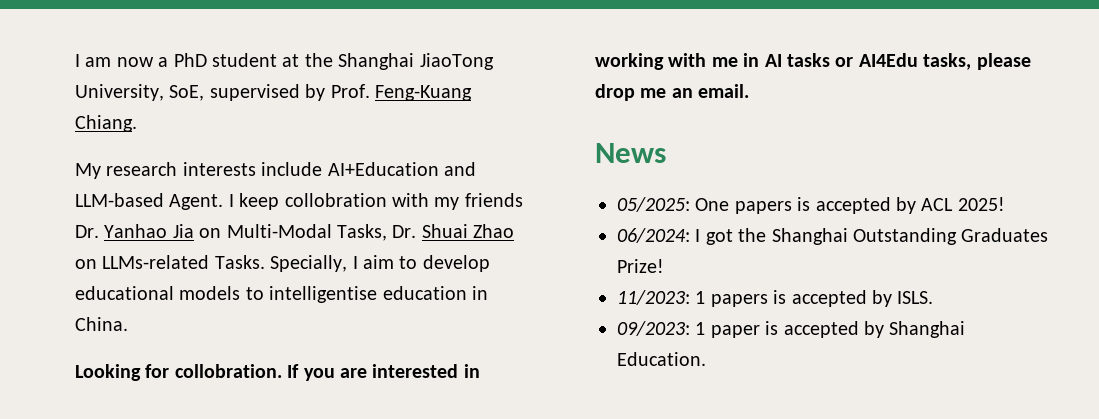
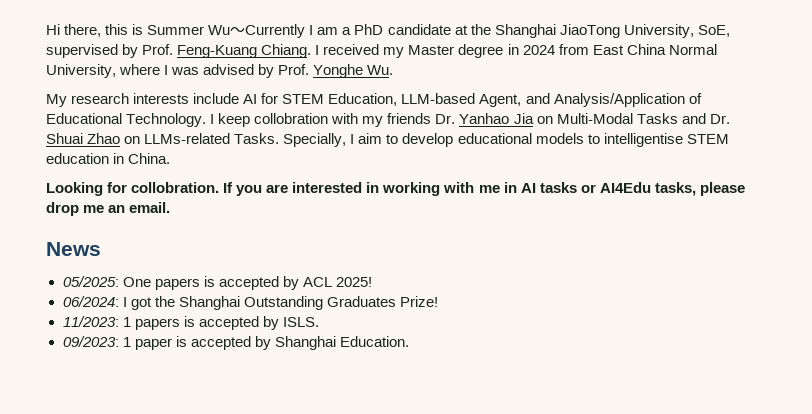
- I am now a PhD student at the Shanghai JiaoTong University, SoE, supervised by Prof. Feng-Kuang Chiang.
- My research interests include AI+Education and LLM-based Agent.
+ Hi there, this is Summer Wu～Currently I am a PhD candidate at the Shanghai JiaoTong University, SoE, supervised by Prof. Feng-Kuang Chiang. I received my Master degree in 2024 from East China Normal University, where I was advised by Prof. Yonghe Wu.
+ My research interests include AI for STEM Education, LLM-based Agent, and Analysis/Application of Educational Technology.
- I keep collobration with my friends Dr. Yanhao Jia on Multi-Modal Tasks, Dr. Shuai Zhao on LLMs-related Tasks.
+ I keep collobration with my friends Dr. Yanhao Jia on Multi-Modal Tasks and Dr. Shuai Zhao on LLMs-related Tasks.
- Specially, I aim to develop educational models to intelligentise education in China.
+ Specially, I aim to develop educational models to intelligentise STEM education in China.

